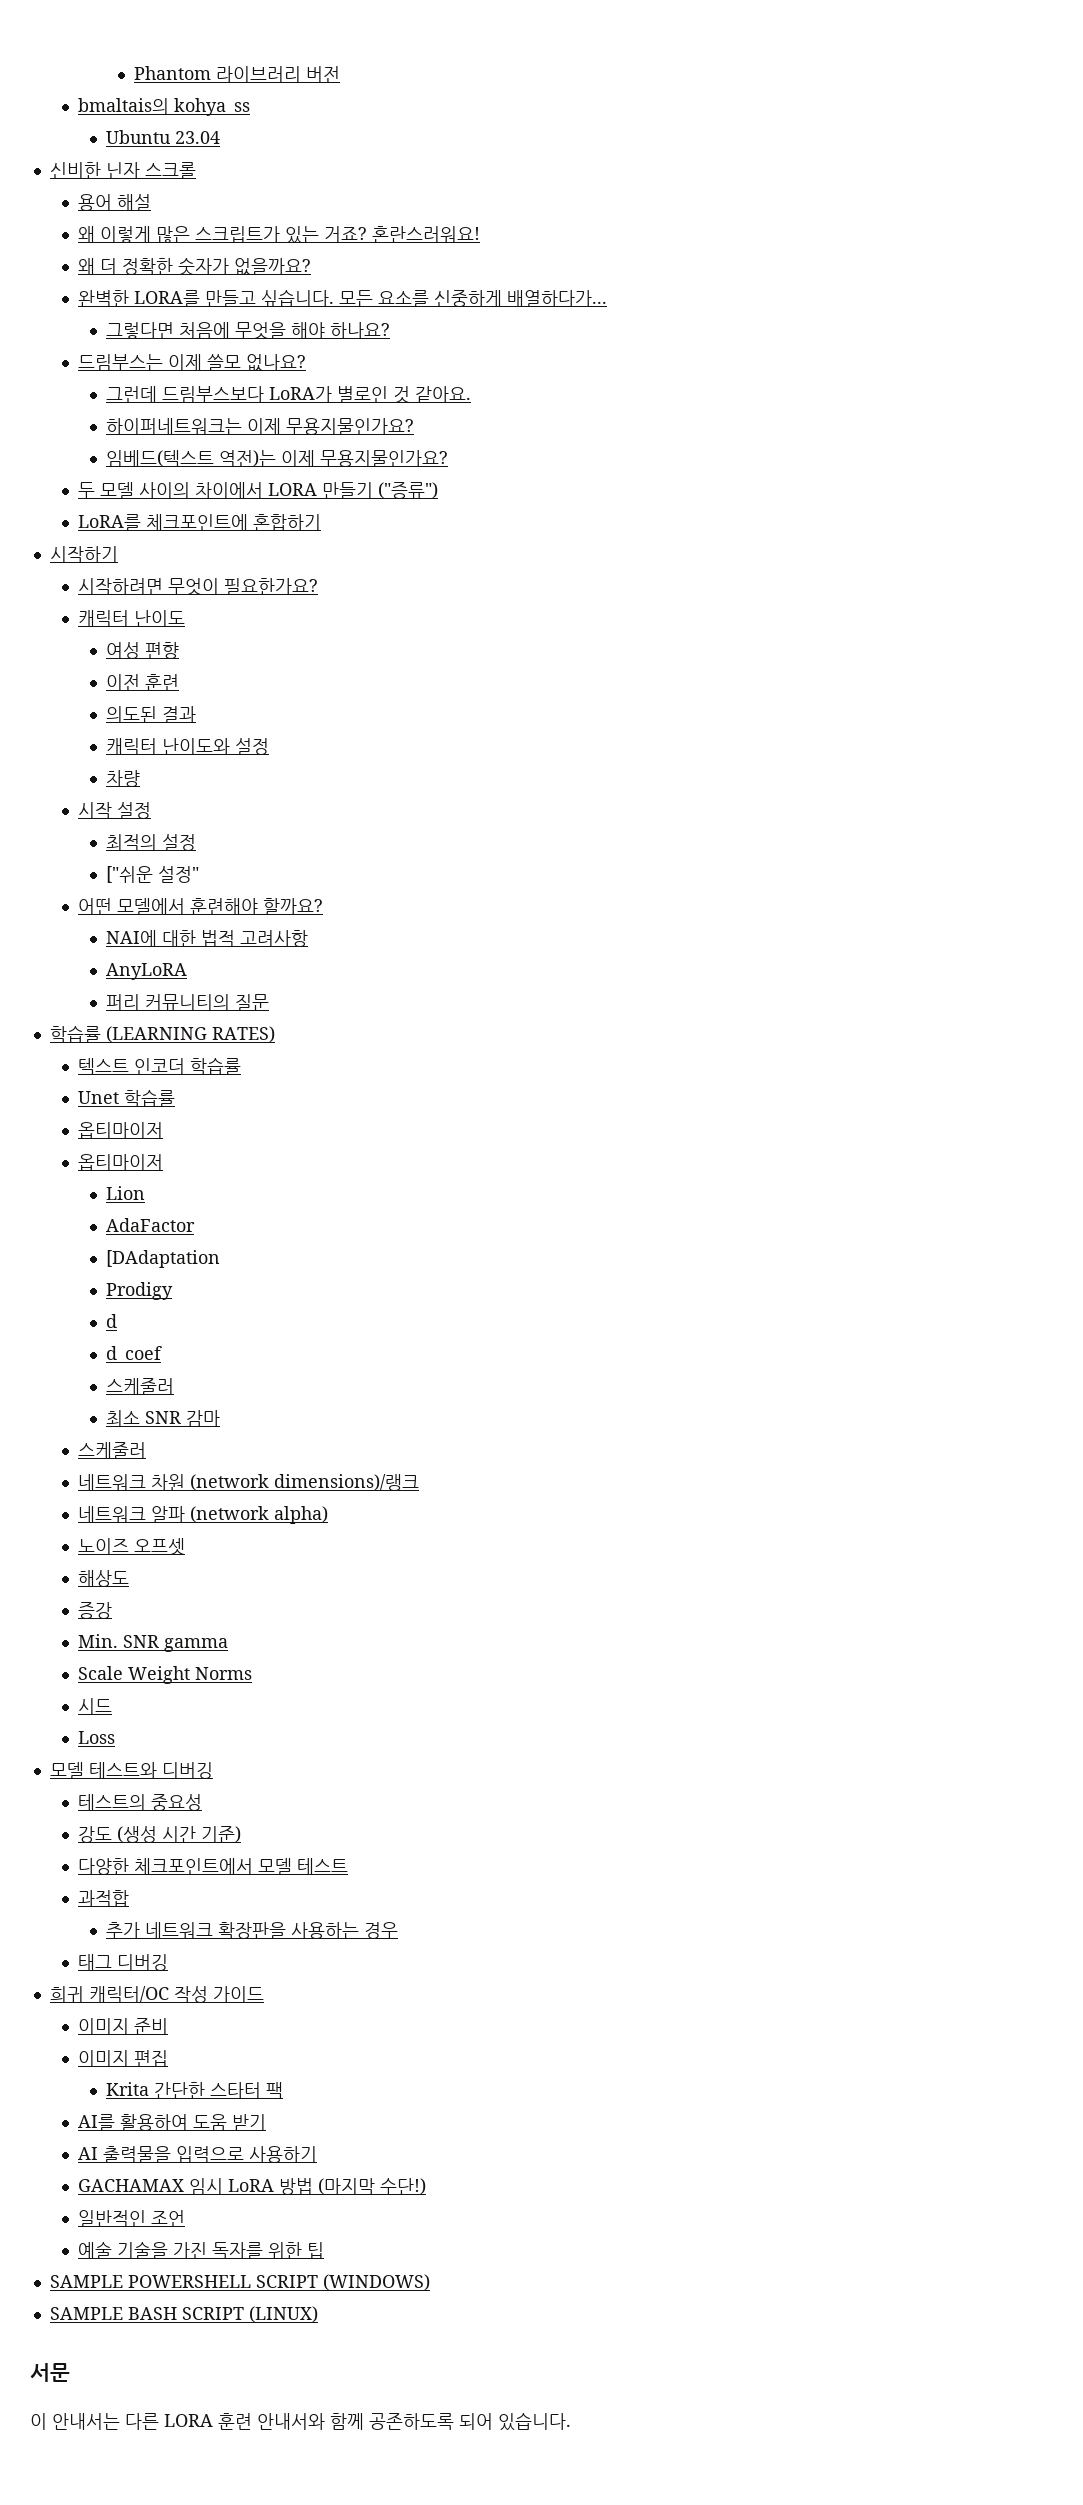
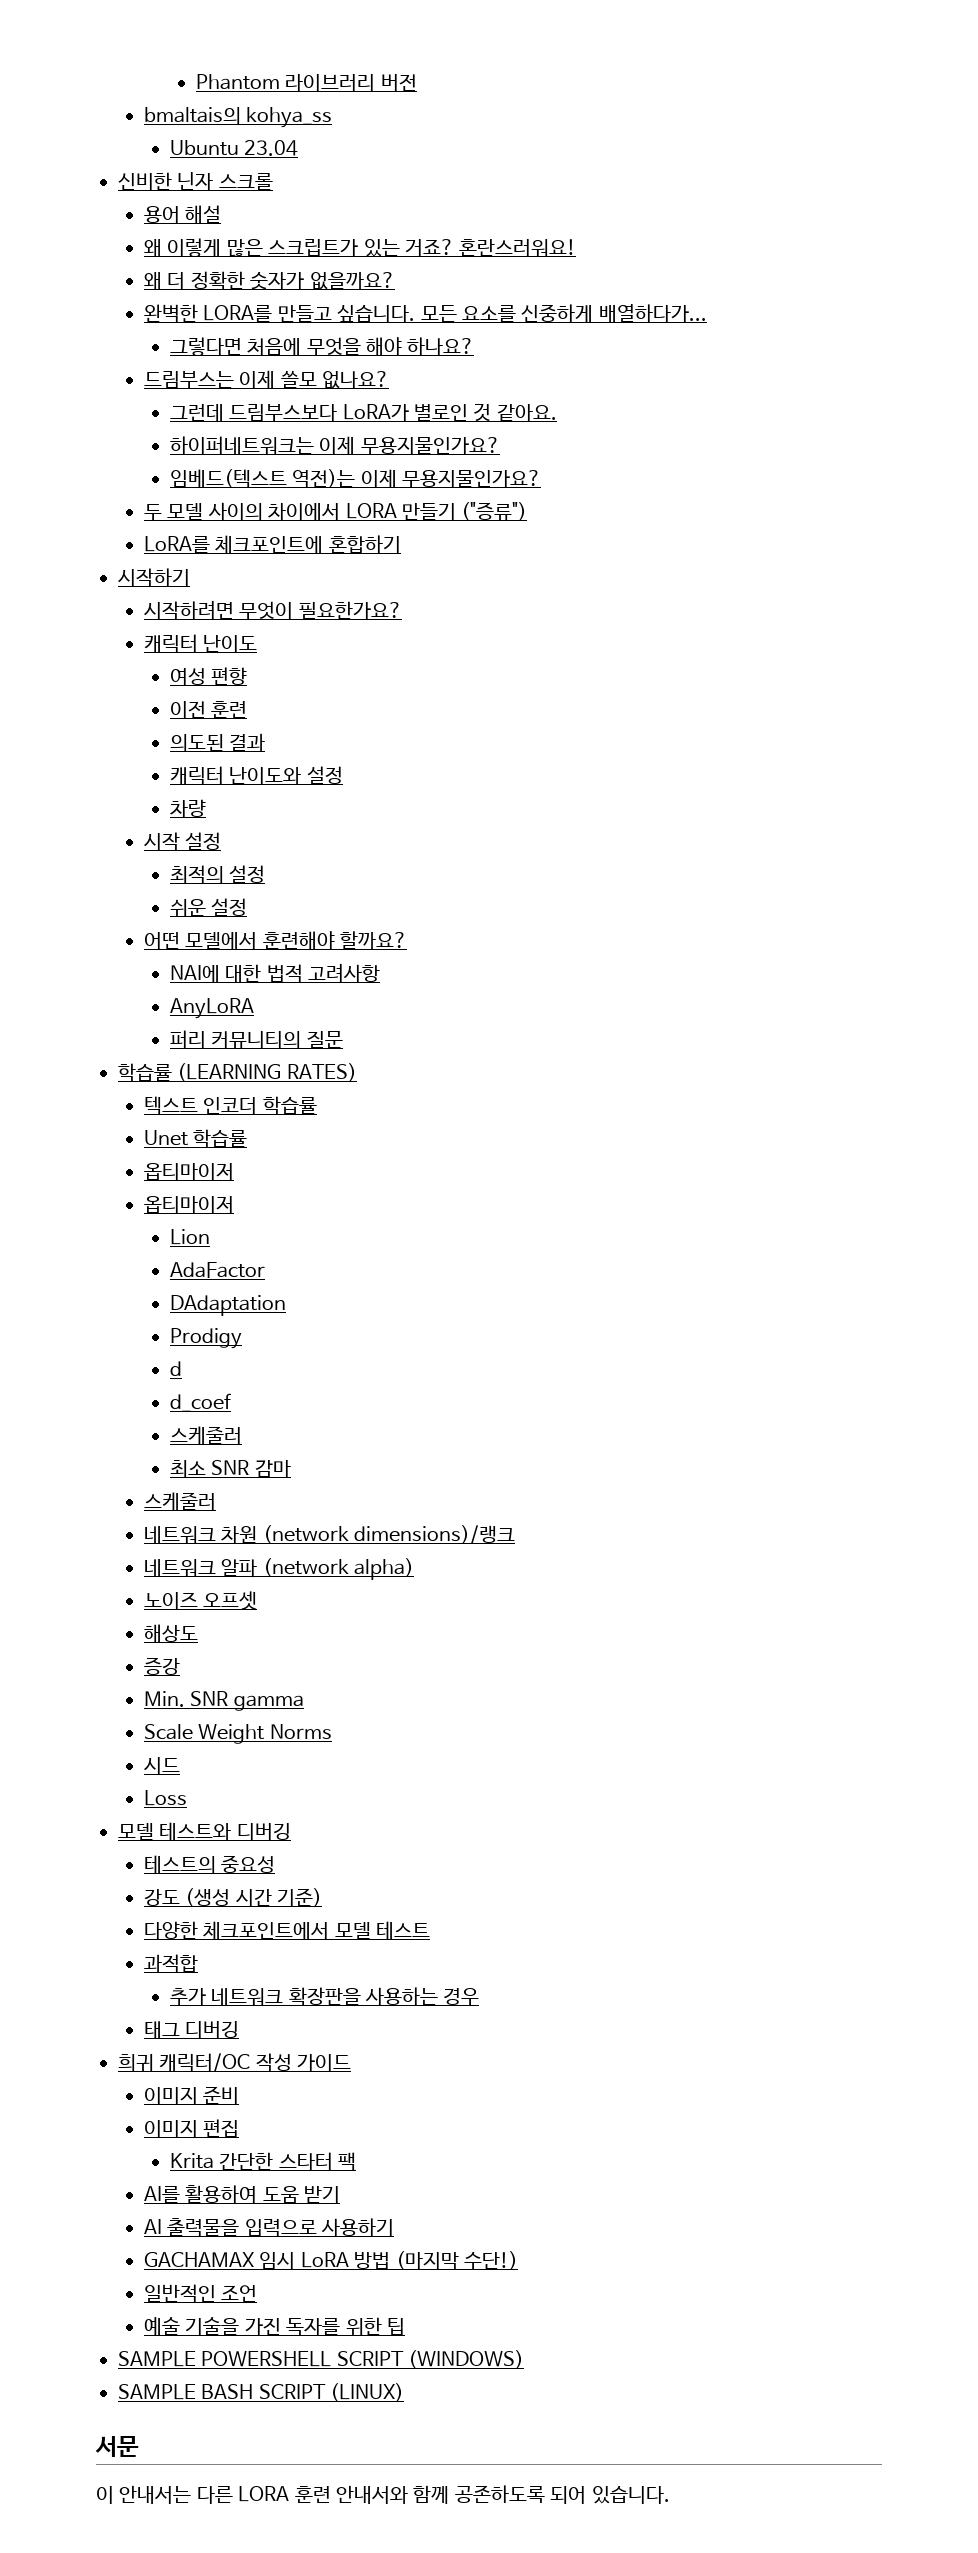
- ["쉬운 설정"
+ 쉬운 설정
- [DAdaptation
+ DAdaptation

